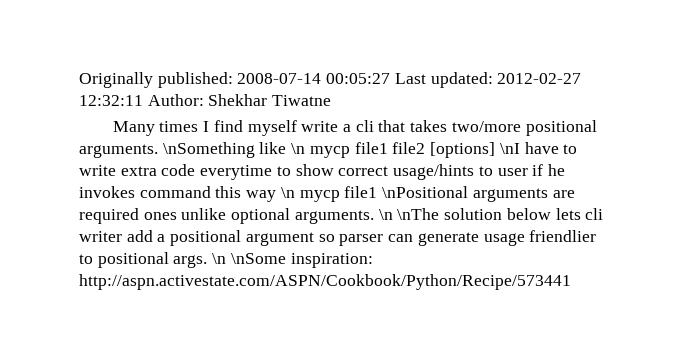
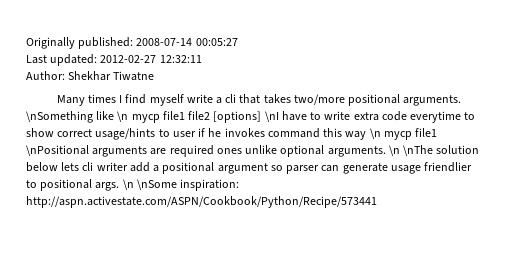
- Originally published: 2008-07-14 00:05:27 Last updated: 2012-02-27 12:32:11 Author: Shekhar Tiwatne
+ Originally published: 2008-07-14 00:05:27
+ Last updated: 2012-02-27 12:32:11
+ Author: Shekhar Tiwatne

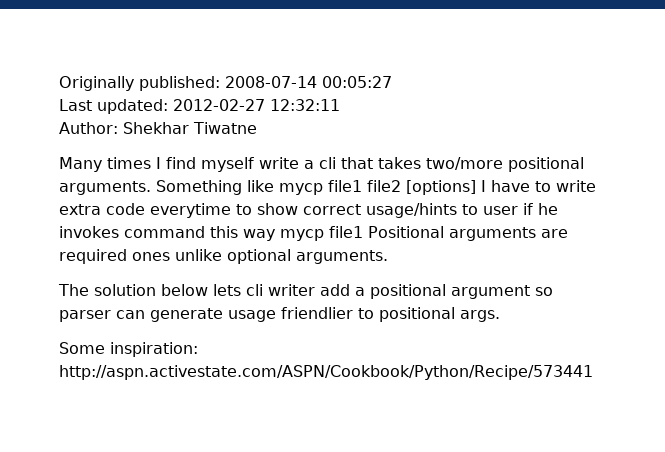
- \nSomething like \n mycp file1 file2 [options] \nI have to write extra code everytime to show correct usage/hints to user if he invokes command this way \n mycp file1 \nPositional arguments are required ones unlike optional arguments. \n \nThe solution below lets cli writer add a positional argument so parser can generate usage friendlier to positional args. \n \nSome inspiration: http://aspn.activestate.com/ASPN/Cookbook/Python/Recipe/573441
+ Something like mycp file1 file2 [options] I have to write extra code everytime to show correct usage/hints to user if he invokes command this way mycp file1 Positional arguments are required ones unlike optional arguments.
+ The solution below lets cli writer add a positional argument so parser can generate usage friendlier to positional args.
+ Some inspiration: http://aspn.activestate.com/ASPN/Cookbook/Python/Recipe/573441

